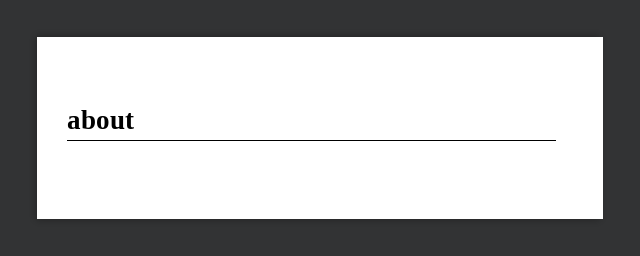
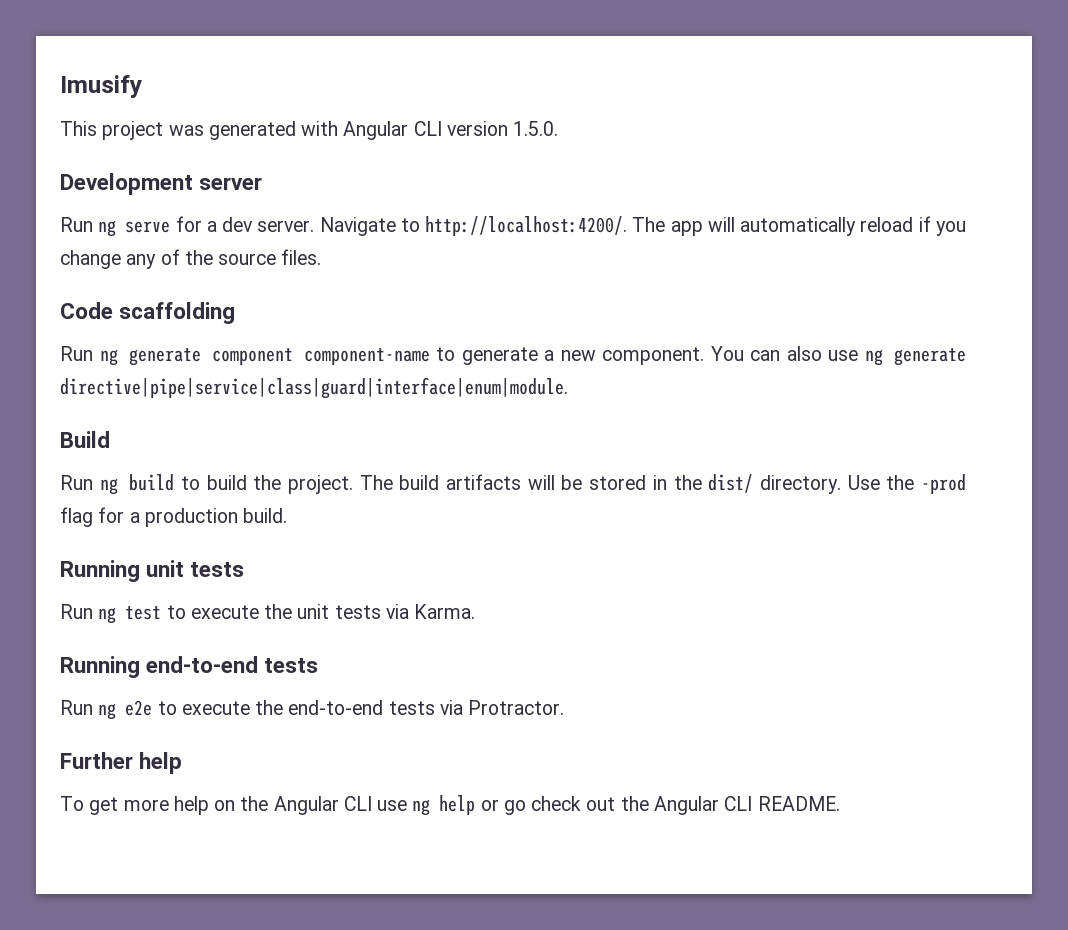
- about
+ Imusify
+ This project was generated with Angular CLI version 1.5.0.
+ Development server
+ Run ng serve for a dev server. Navigate to http://localhost:4200/. The app will automatically reload if you change any of the source files.
+ Code scaffolding
+ Run ng generate component component-name to generate a new component. You can also use ng generate directive|pipe|service|class|guard|interface|enum|module.
+ Build
+ Run ng build to build the project. The build artifacts will be stored in the dist/ directory. Use the -prod flag for a production build.
+ Running unit tests
+ Run ng test to execute the unit tests via Karma.
+ Running end-to-end tests
+ Run ng e2e to execute the end-to-end tests via Protractor.
+ Further help
+ To get more help on the Angular CLI use ng help or go check out the Angular CLI README.

